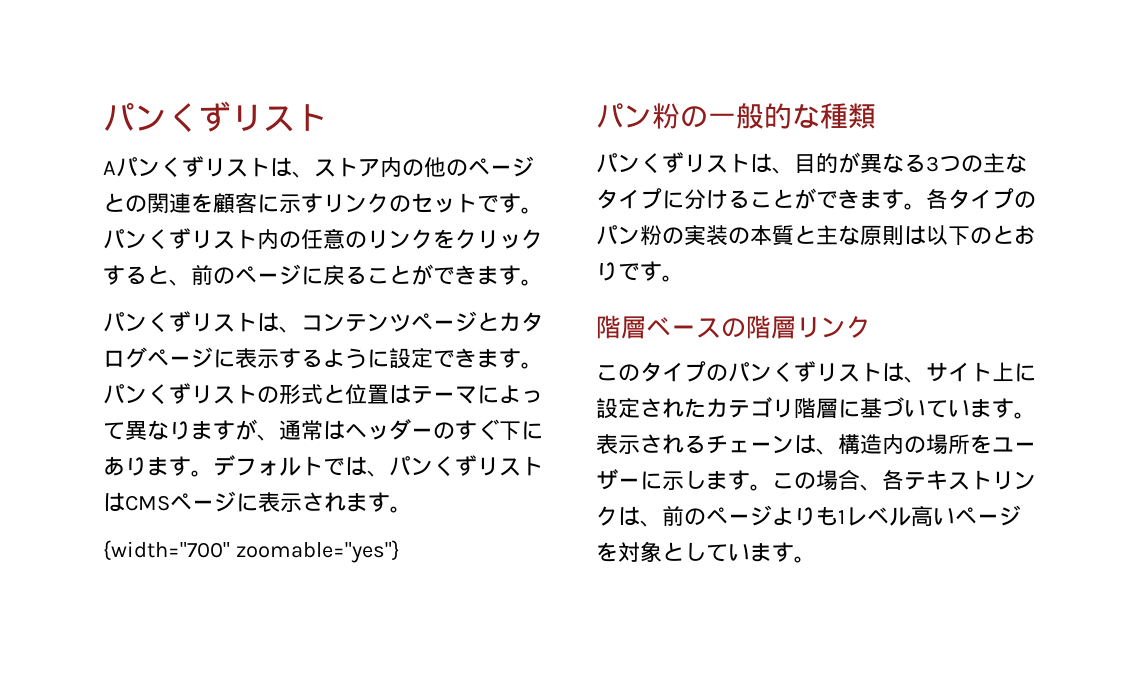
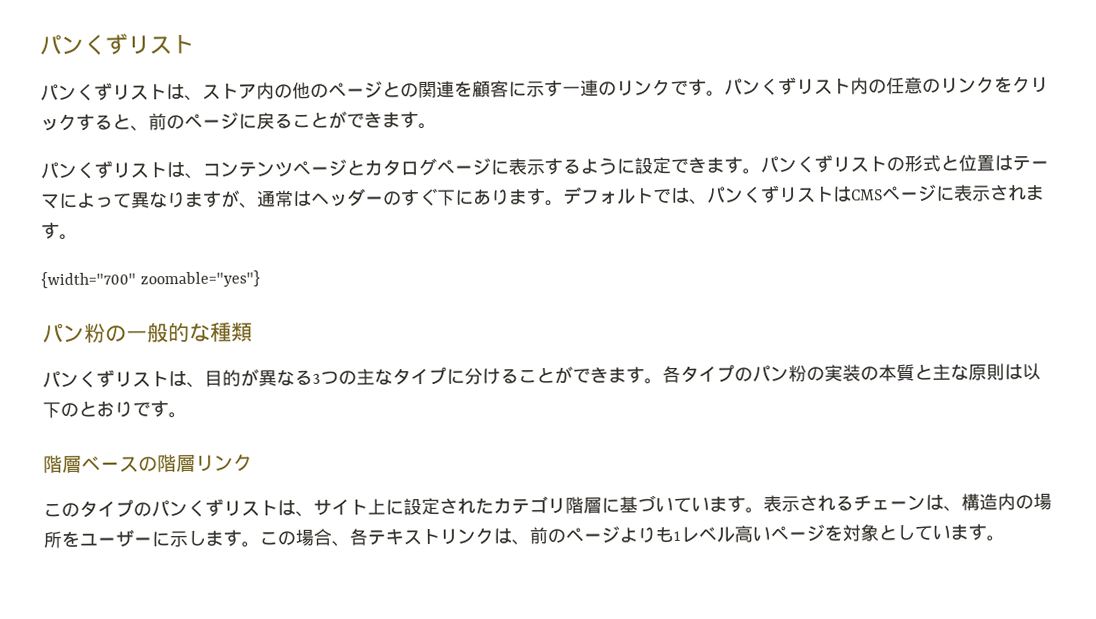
- Aパンくずリストは、ストア内の他のページとの関連を顧客に示すリンクのセットです。
+ パンくずリストは、ストア内の他のページとの関連を顧客に示す一連のリンクです。

